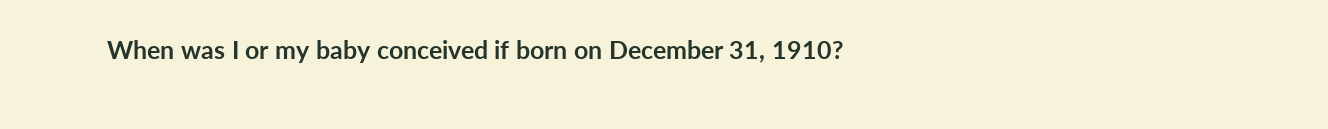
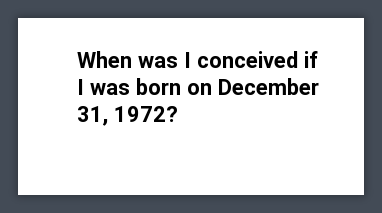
- When was I or my baby conceived if born on December 31, 1910?
+ When was I conceived if I was born on December 31, 1972?

